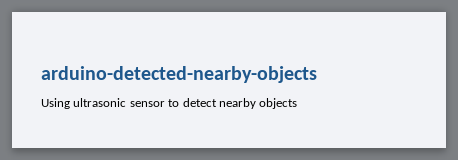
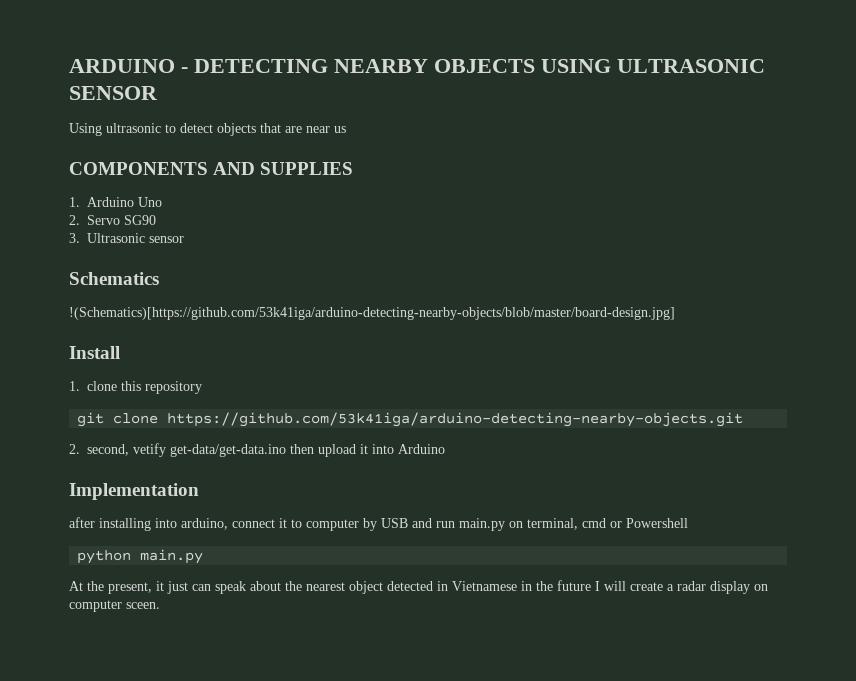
- arduino-detected-nearby-objects
+ ARDUINO - DETECTING NEARBY OBJECTS USING ULTRASONIC SENSOR
- Using ultrasonic sensor to detect nearby objects
+ Using ultrasonic to detect objects that are near us
+ COMPONENTS AND SUPPLIES
+ 1. Arduino Uno
+ 2. Servo SG90
+ 3. Ultrasonic sensor
+ Schematics
+ !(Schematics)[https://github.com/53k41iga/arduino-detecting-nearby-objects/blob/master/board-design.jpg]
+ Install
+ 1. clone this repository
+ git clone https://github.com/53k41iga/arduino-detecting-nearby-objects.git
+ 2. second, vetify get-data/get-data.ino then upload it into Arduino
+ Implementation
+ after installing into arduino, connect it to computer by USB and run main.py on terminal, cmd or Powershell
+ python main.py
+ At the present, it just can speak about the nearest object detected in Vietnamese in the future I will create a radar display on computer sceen.

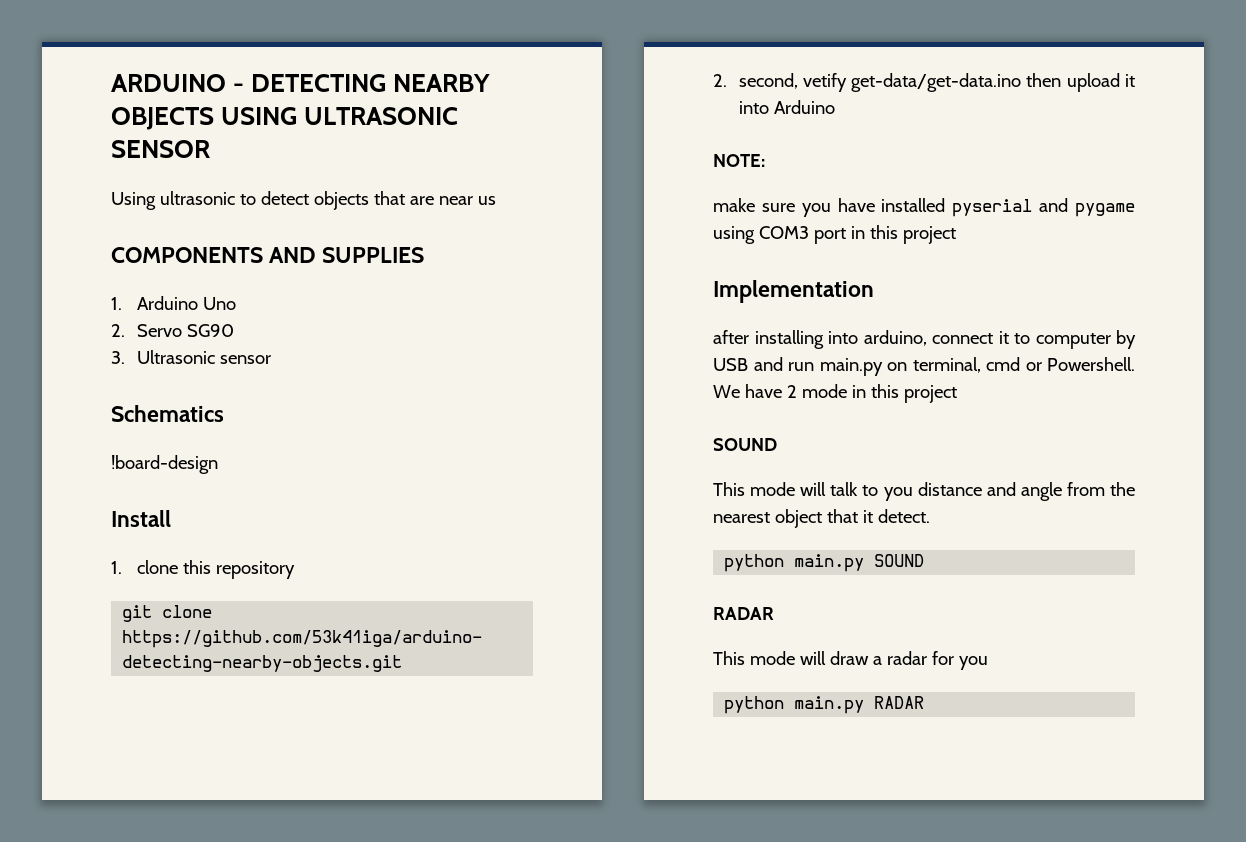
- !(Schematics)[https://github.com/53k41iga/arduino-detecting-nearby-objects/blob/master/board-design.jpg]
+ !board-design
+ NOTE:
+ make sure you have installed pyserial and pygame using COM3 port in this project
- after installing into arduino, connect it to computer by USB and run main.py on terminal, cmd or Powershell
- python main.py
- At the present, it just can speak about the nearest object detected in Vietnamese in the future I will create a radar display on computer sceen.
+ after installing into arduino, connect it to computer by USB and run main.py on terminal, cmd or Powershell. We have 2 mode in this project
+ SOUND
+ This mode will talk to you distance and angle from the nearest object that it detect.
+ python main.py SOUND
+ RADAR
+ This mode will draw a radar for you
+ python main.py RADAR

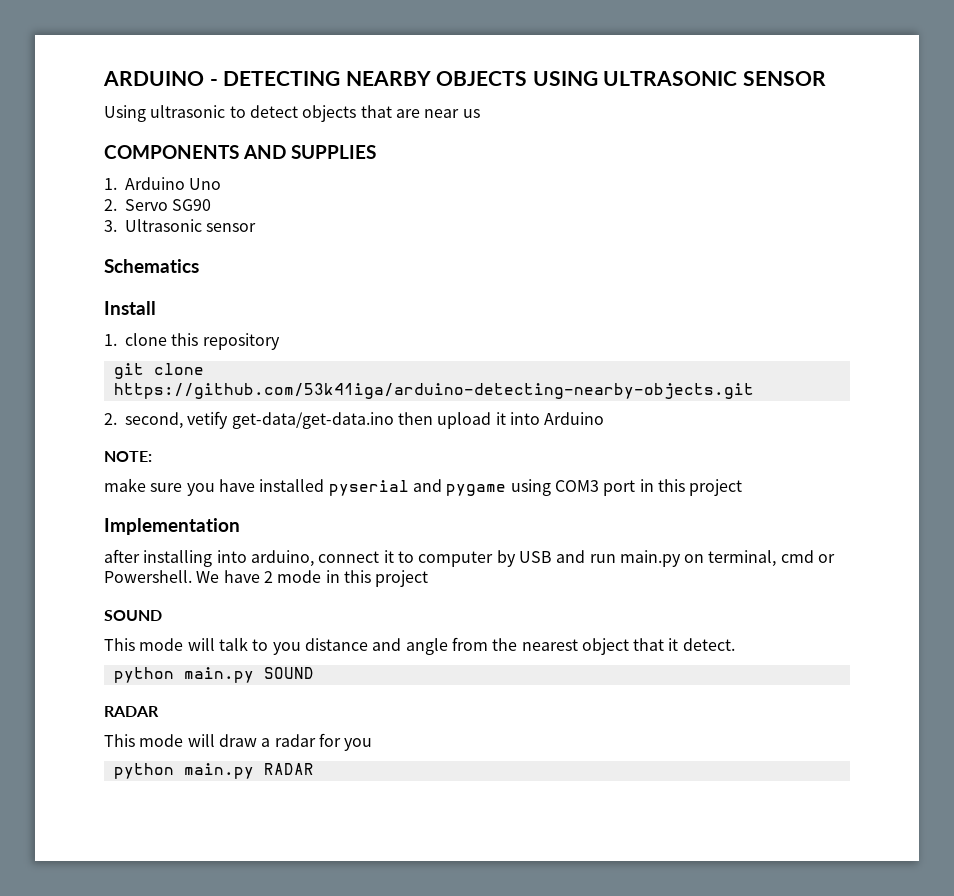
- !board-design

